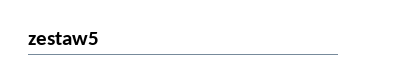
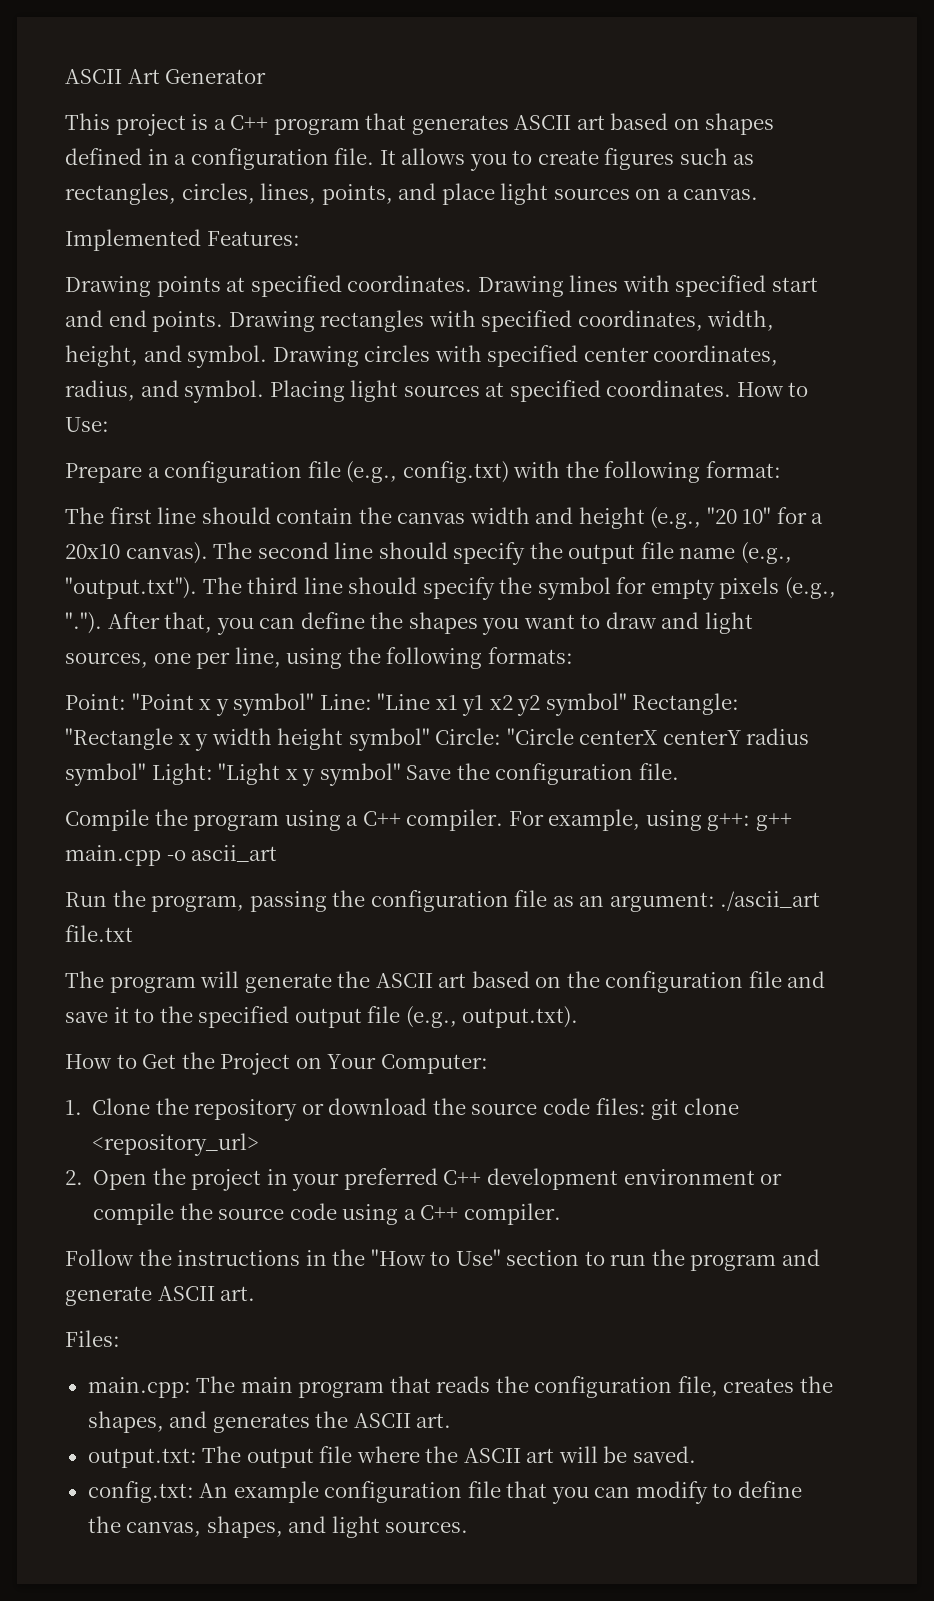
- zestaw5
+ ASCII Art Generator
+ This project is a C++ program that generates ASCII art based on shapes defined in a configuration file. It allows you to create figures such as rectangles, circles, lines, points, and place light sources on a canvas.
+ Implemented Features:
+ Drawing points at specified coordinates. Drawing lines with specified start and end points. Drawing rectangles with specified coordinates, width, height, and symbol. Drawing circles with specified center coordinates, radius, and symbol. Placing light sources at specified coordinates. How to Use:
+ Prepare a configuration file (e.g., config.txt) with the following format:
+ The first line should contain the canvas width and height (e.g., "20 10" for a 20x10 canvas). The second line should specify the output file name (e.g., "output.txt"). The third line should specify the symbol for empty pixels (e.g., "."). After that, you can define the shapes you want to draw and light sources, one per line, using the following formats:
+ Point: "Point x y symbol" Line: "Line x1 y1 x2 y2 symbol" Rectangle: "Rectangle x y width height symbol" Circle: "Circle centerX centerY radius symbol" Light: "Light x y symbol" Save the configuration file.
+ Compile the program using a C++ compiler. For example, using g++: g++ main.cpp -o ascii_art
+ Run the program, passing the configuration file as an argument: ./ascii_art file.txt
+ The program will generate the ASCII art based on the configuration file and save it to the specified output file (e.g., output.txt).
+ How to Get the Project on Your Computer:
+ 1. Clone the repository or download the source code files: git clone <repository_url>
+ 2. Open the project in your preferred C++ development environment or compile the source code using a C++ compiler.
+ Follow the instructions in the "How to Use" section to run the program and generate ASCII art.
+ Files:
+ main.cpp: The main program that reads the configuration file, creates the shapes, and generates the ASCII art.
+ output.txt: The output file where the ASCII art will be saved.
+ config.txt: An example configuration file that you can modify to define the canvas, shapes, and light sources.

